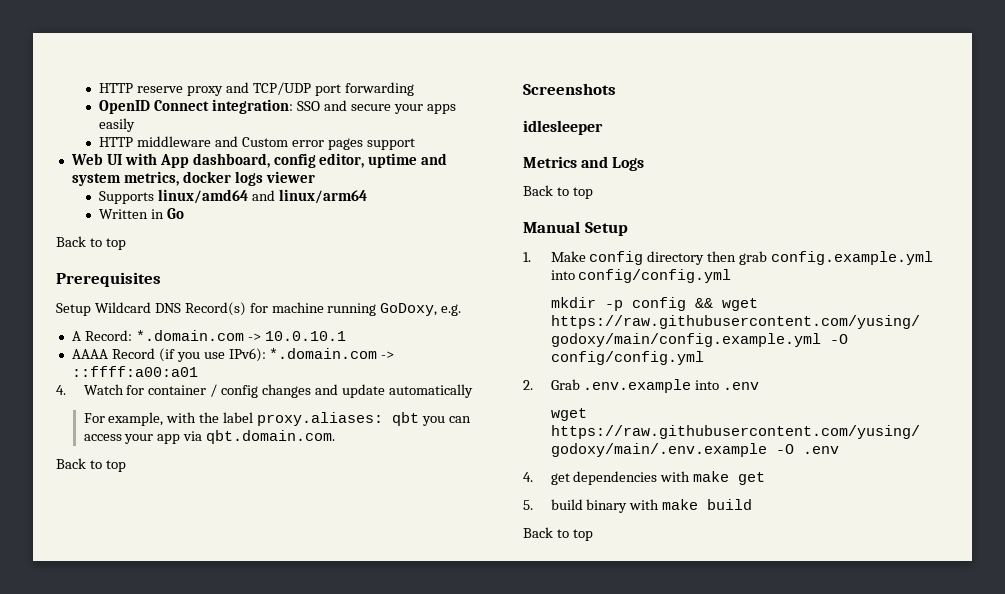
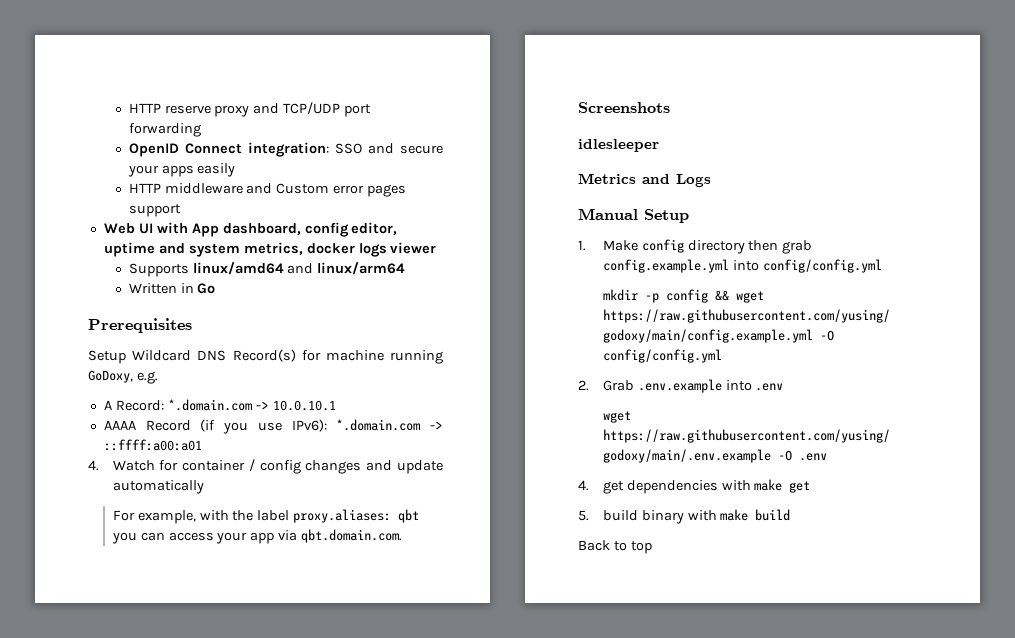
  Written in Go
- Back to top
  For example, with the label proxy.aliases: qbt you can access your app via qbt.domain.com.
- Back to top
  Metrics and Logs
- Back to top

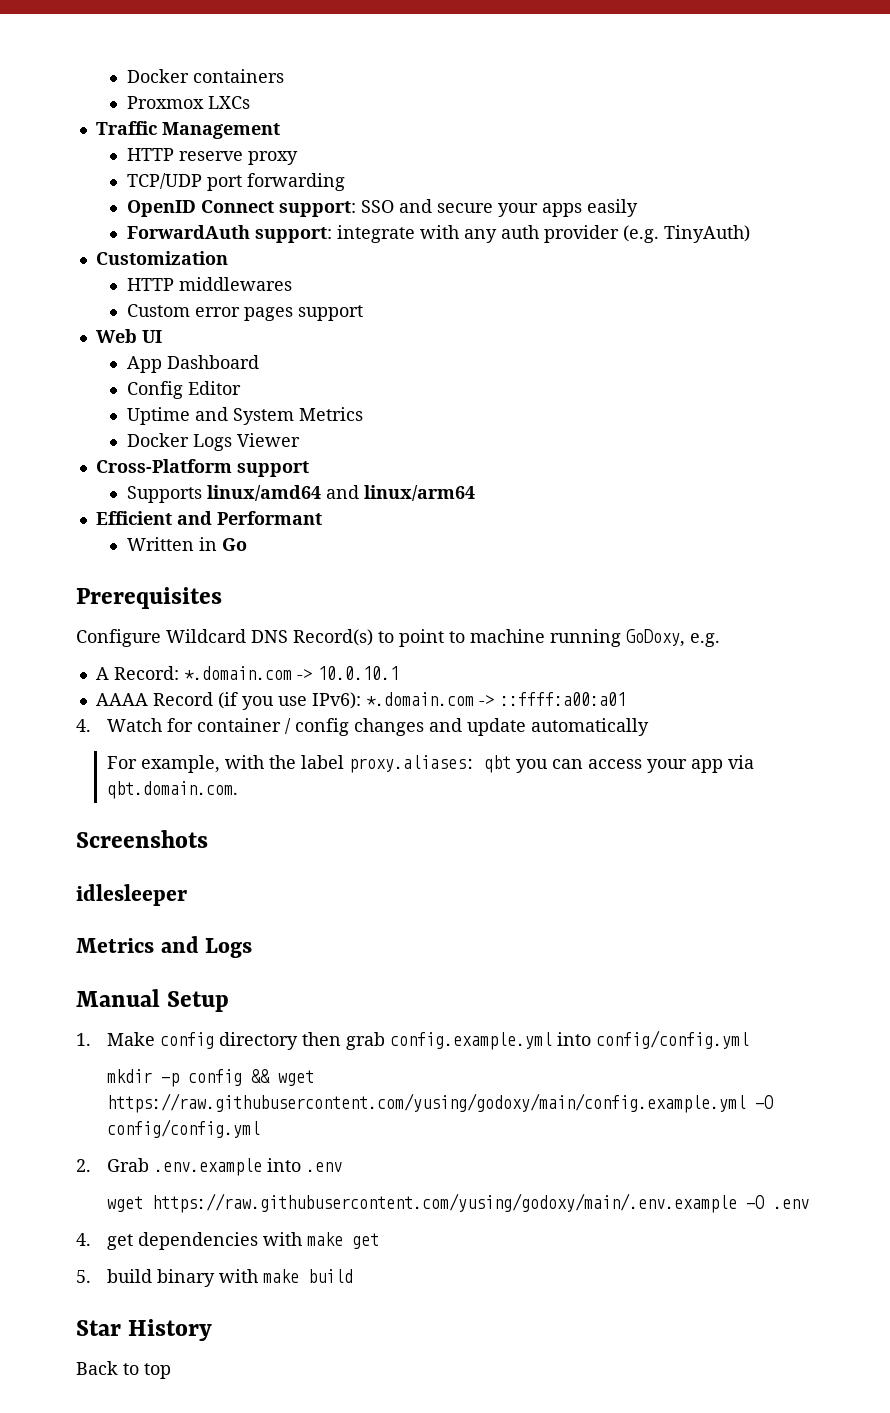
+ Docker containers
+ Proxmox LXCs
+ Traffic Management
- HTTP reserve proxy and TCP/UDP port forwarding
+ HTTP reserve proxy
+ TCP/UDP port forwarding
- OpenID Connect integration: SSO and secure your apps easily
+ OpenID Connect support: SSO and secure your apps easily
- HTTP middleware and Custom error pages support
+ ForwardAuth support: integrate with any auth provider (e.g. TinyAuth)
+ Customization
+ HTTP middlewares
+ Custom error pages support
- Web UI with App dashboard, config editor, uptime and system metrics, docker logs viewer
+ Web UI
+ App Dashboard
+ Config Editor
+ Uptime and System Metrics
+ Docker Logs Viewer
+ Cross-Platform support
+ Efficient and Performant
- Setup Wildcard DNS Record(s) for machine running GoDoxy, e.g.
+ Configure Wildcard DNS Record(s) to point to machine running GoDoxy, e.g.
+ Star History

